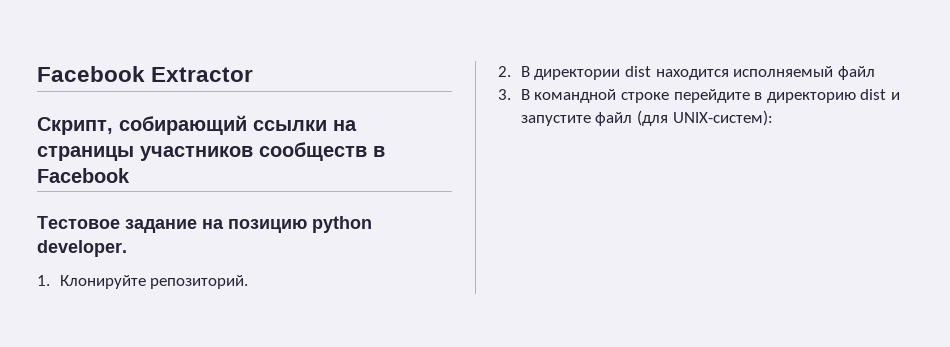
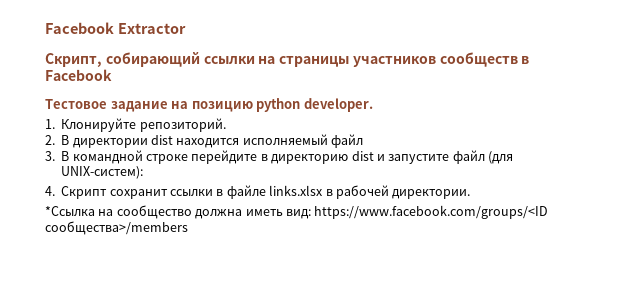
+ 4. Скрипт сохранит ссылки в файле links.xlsx в рабочей директории.
+ *Ссылка на сообщество должна иметь вид: https://www.facebook.com/groups/<ID сообщества>/members

